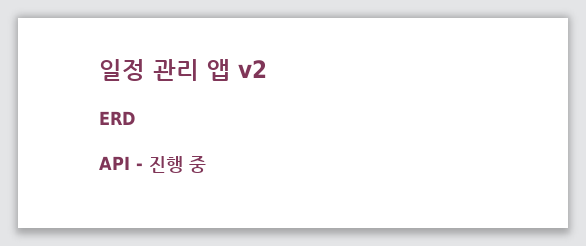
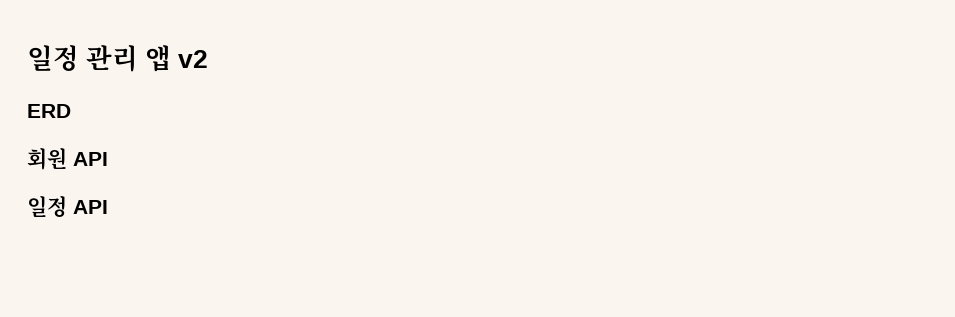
- API - 진행 중
+ 회원 API
+ 일정 API

